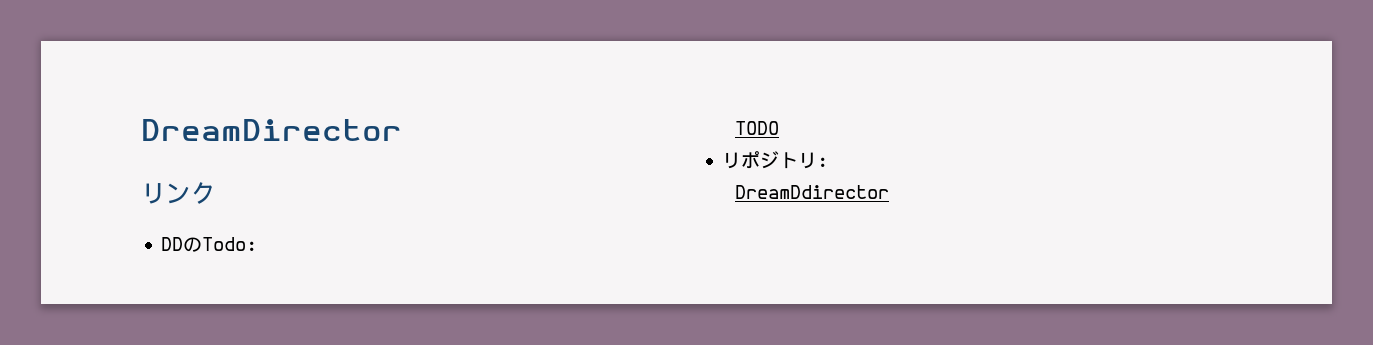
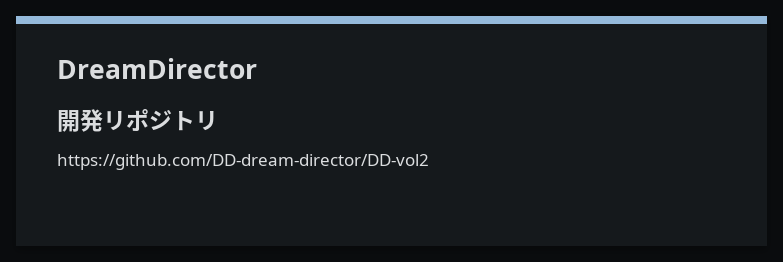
- リンク
- DDのTodo:
- TODO
- リポジトリ:
- DreamDdirector
+ 開発リポジトリ
+ https://github.com/DD-dream-director/DD-vol2

